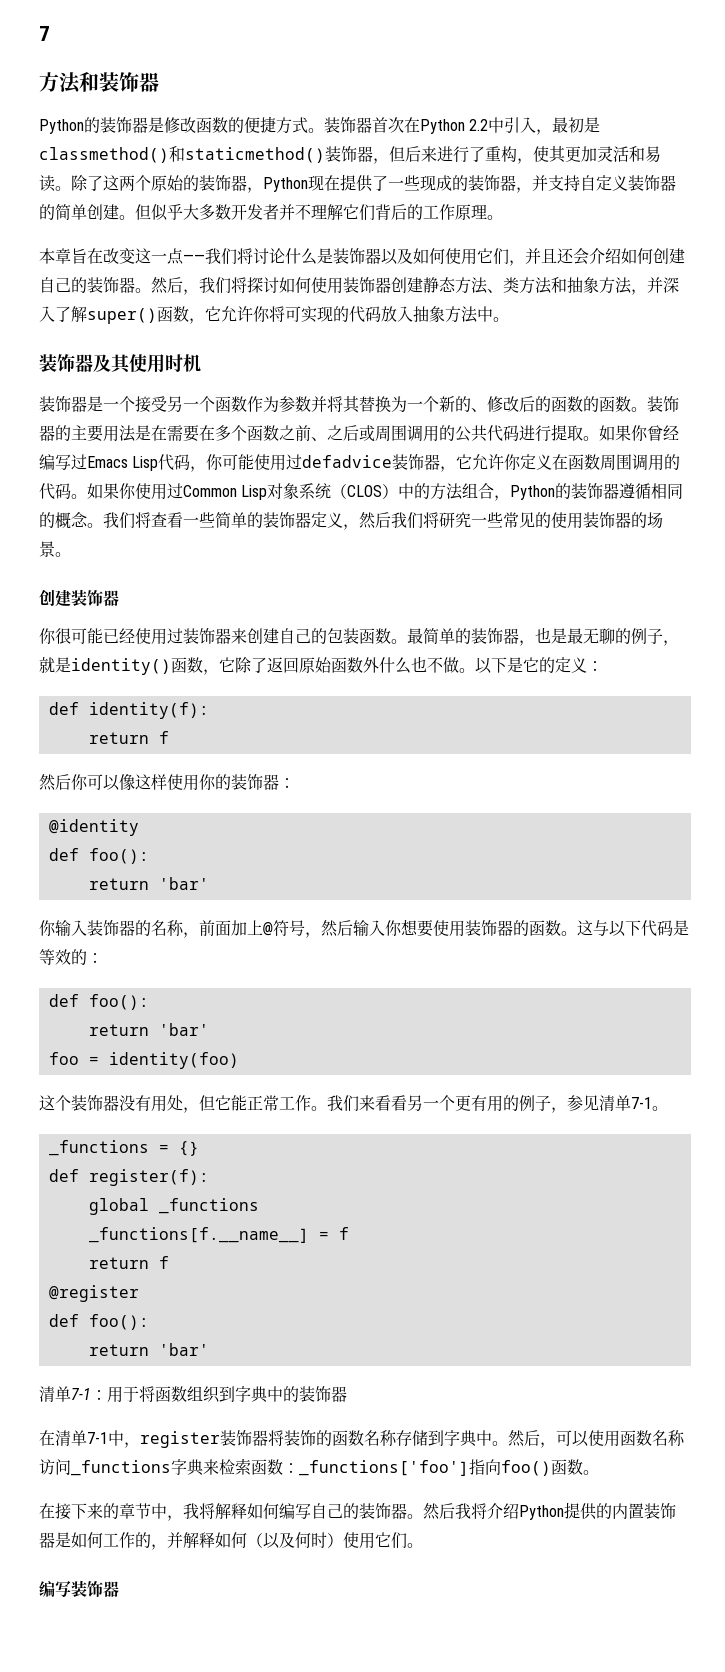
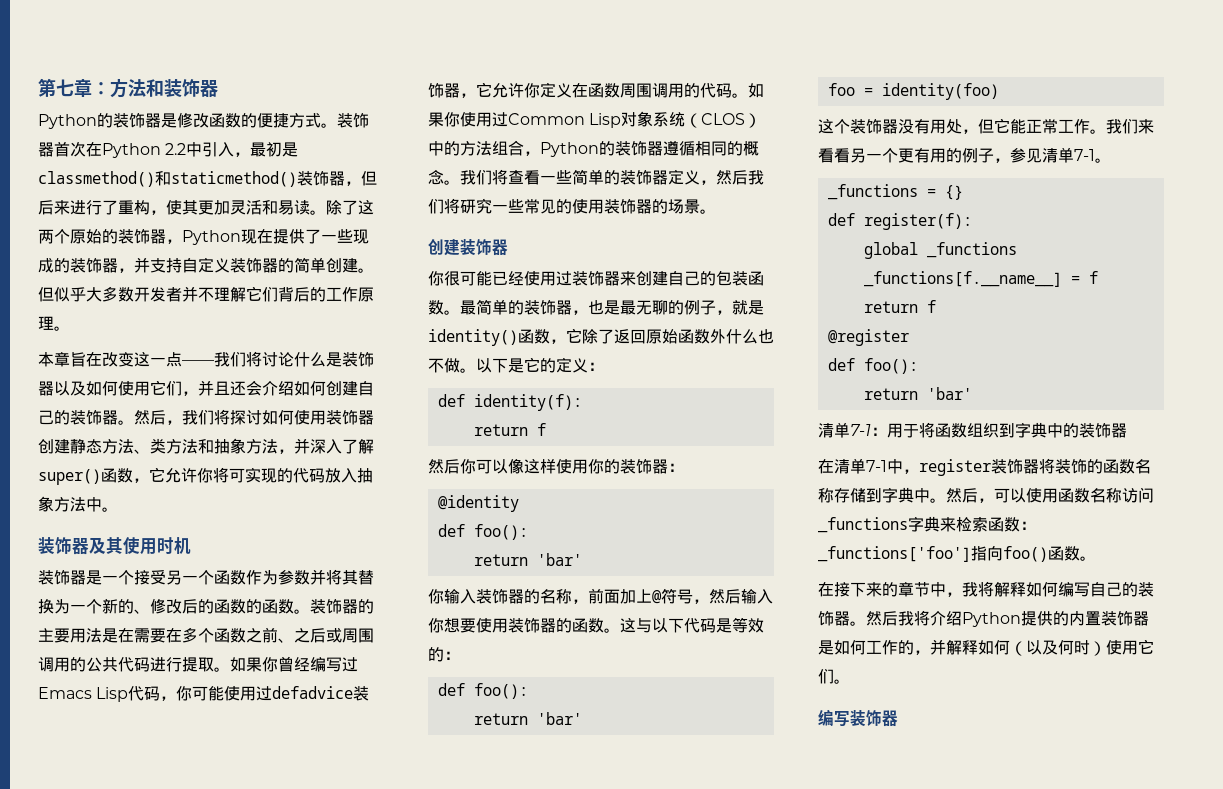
- 7
- 方法和装饰器
+ 第七章：方法和装饰器

